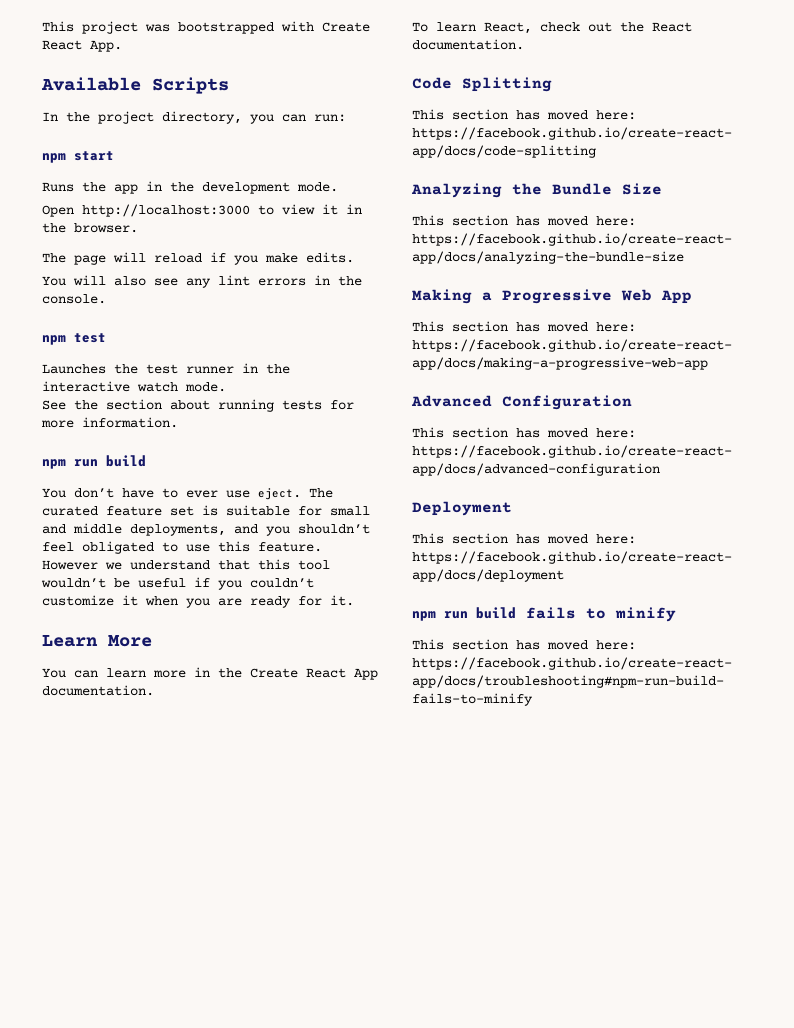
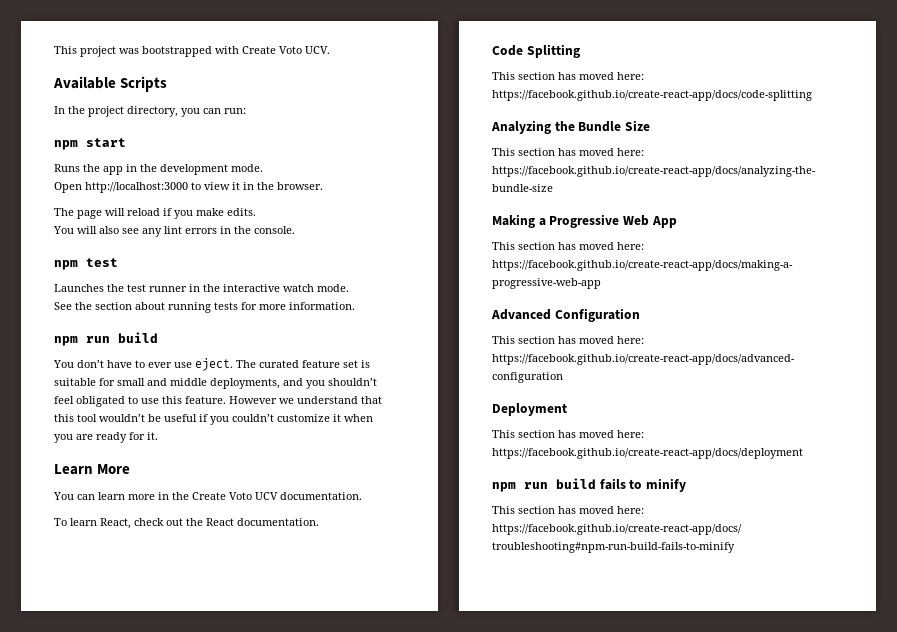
- This project was bootstrapped with Create React App.
+ This project was bootstrapped with Create Voto UCV.
- You can learn more in the Create React App documentation.
+ You can learn more in the Create Voto UCV documentation.

